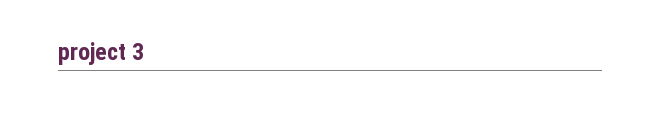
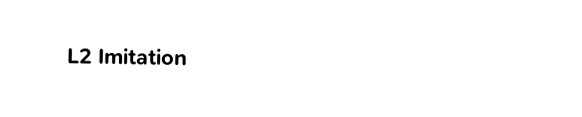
- project 3
+ L2 Imitation

